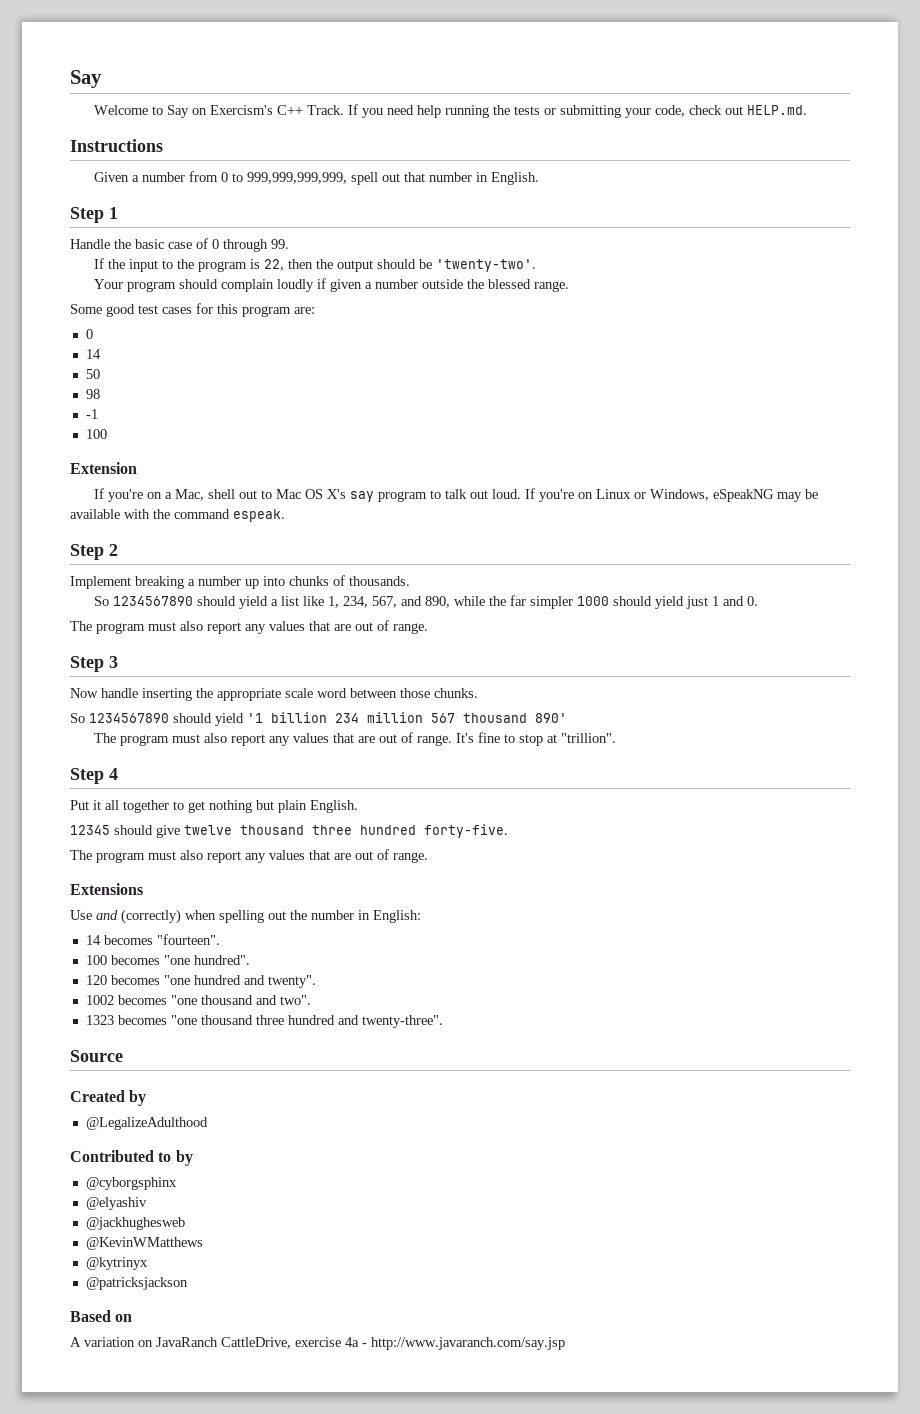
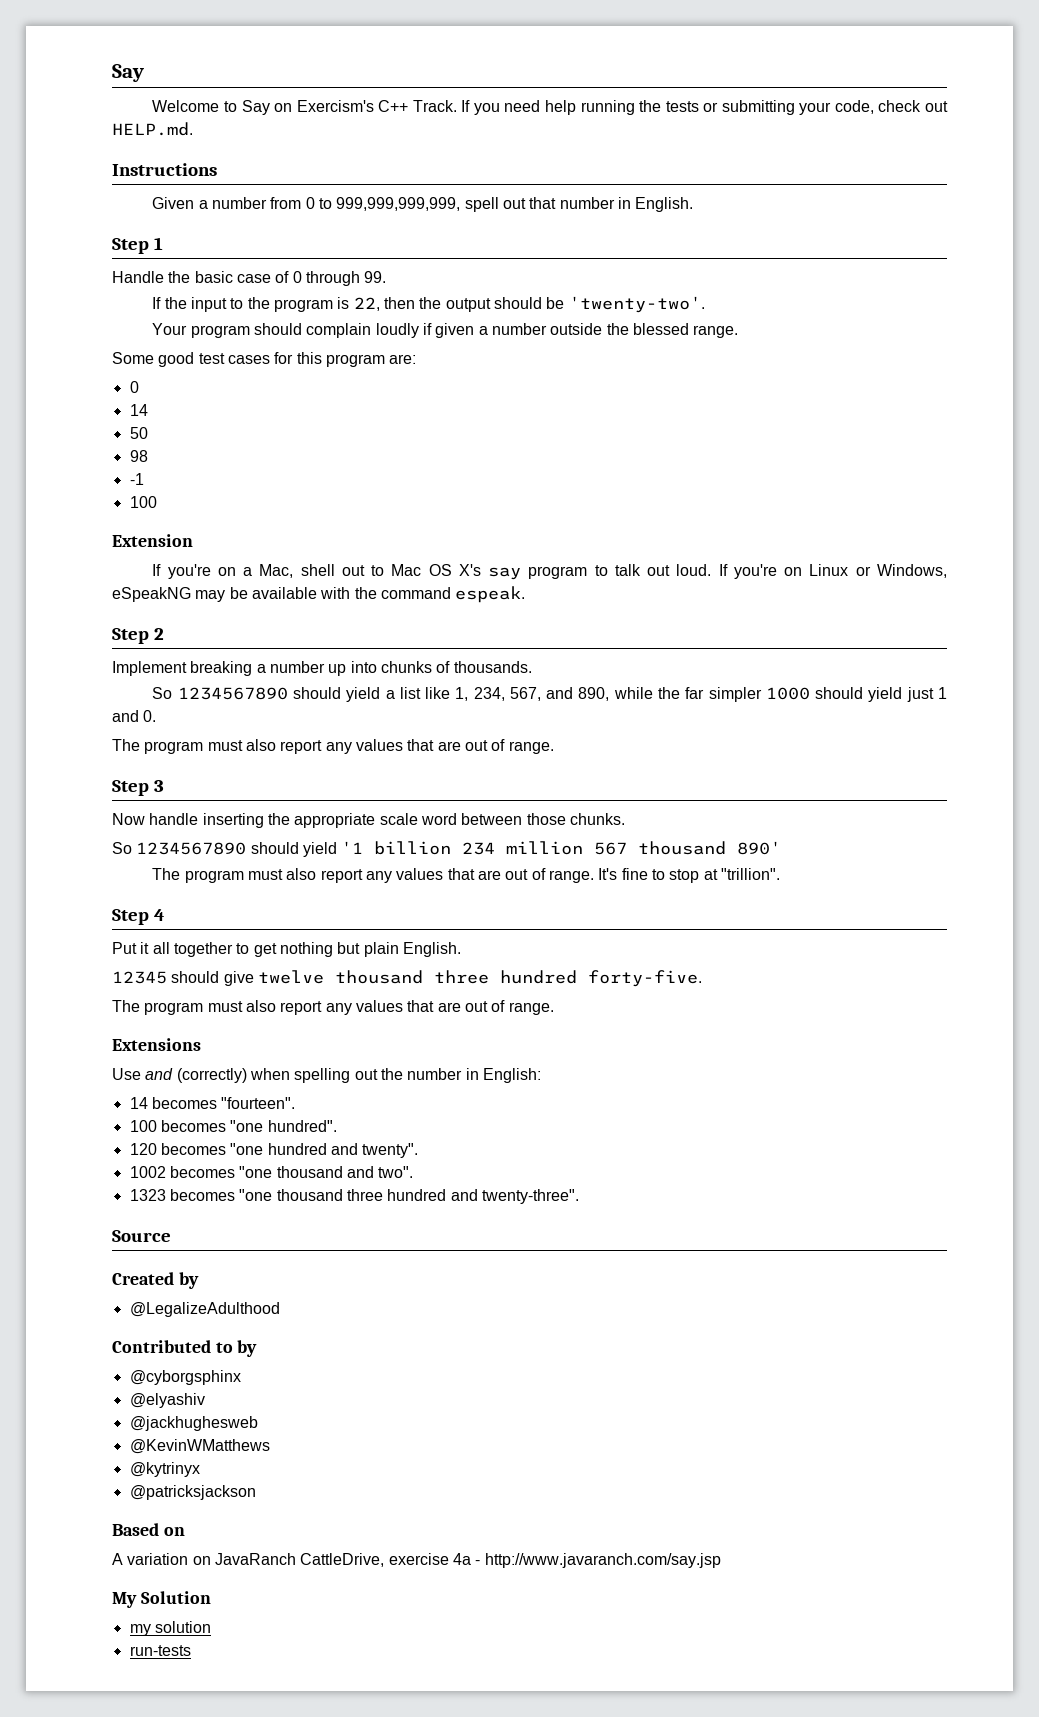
+ My Solution
+ my solution
+ run-tests

